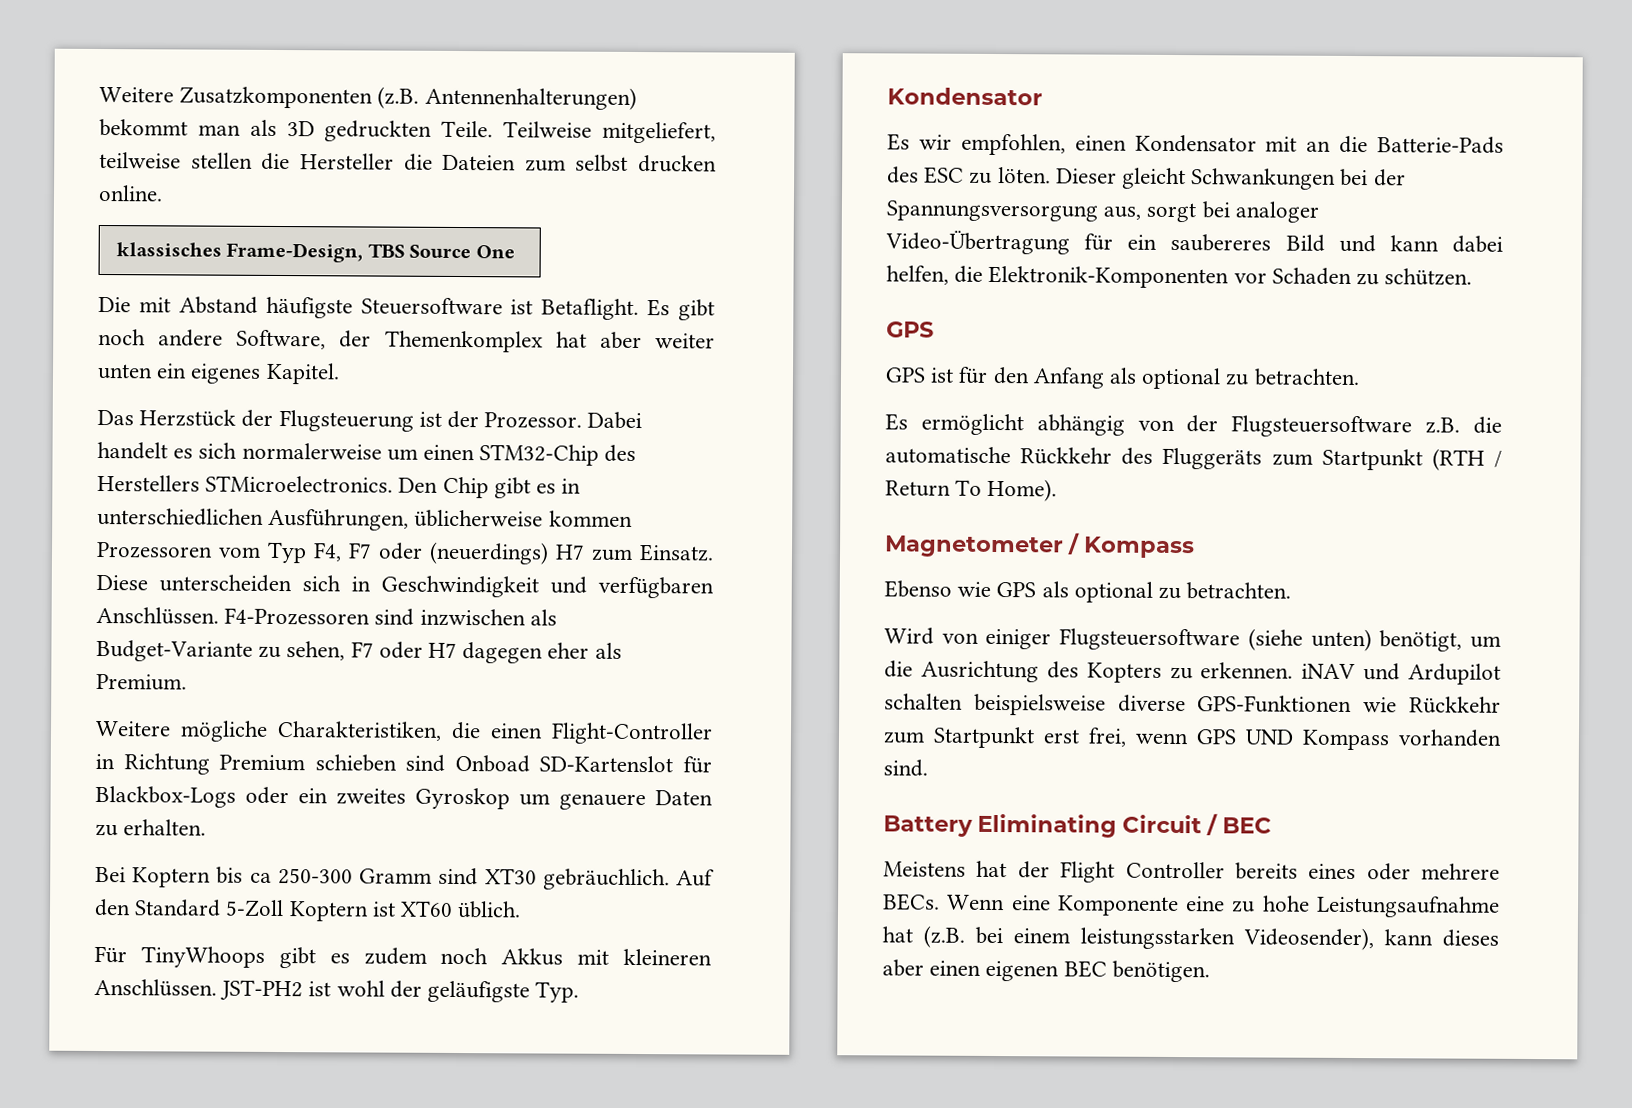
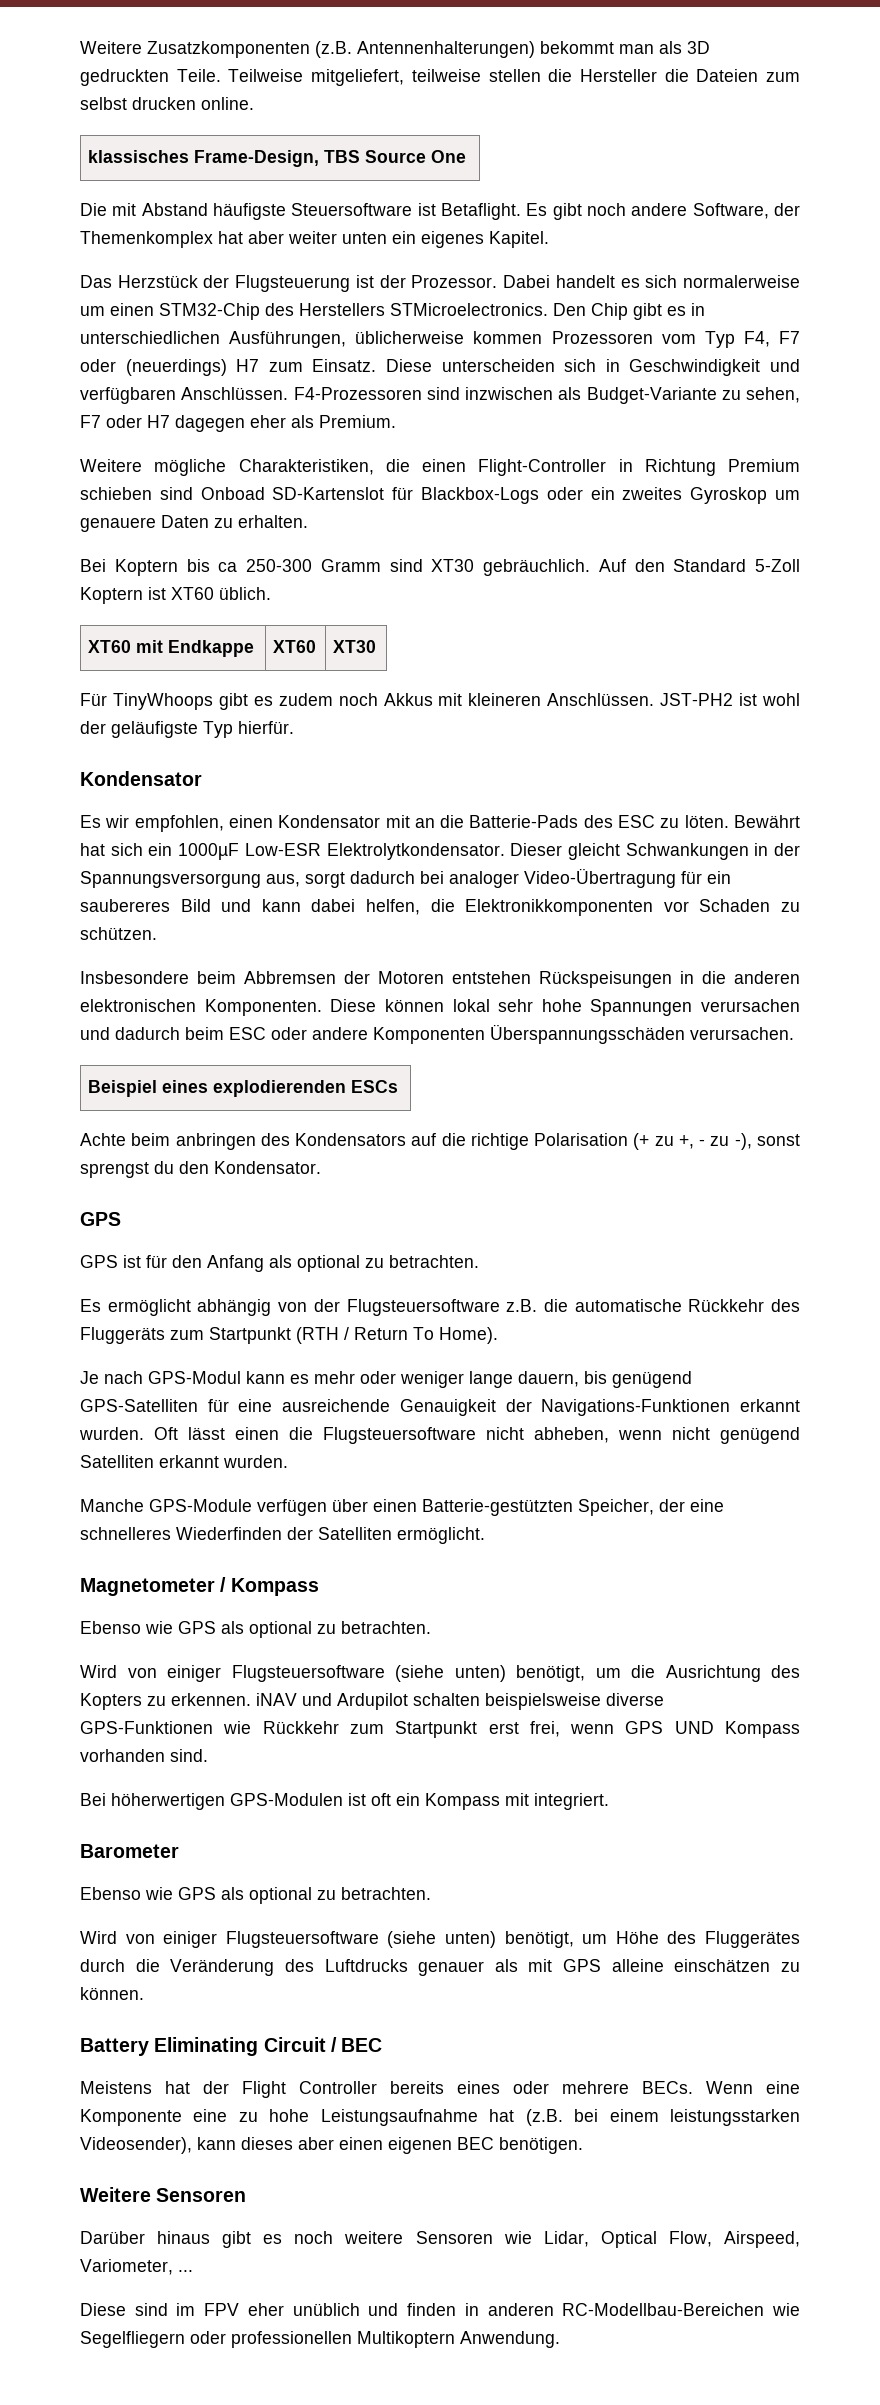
+ XT60 mit Endkappe | XT60 | XT30
- JST-PH2 ist wohl der geläufigste Typ.
+ JST-PH2 ist wohl der geläufigste Typ hierfür.
+ Bewährt hat sich ein 1000µF Low-ESR Elektrolytkondensator.
- Dieser gleicht Schwankungen bei der Spannungsversorgung aus, sorgt bei analoger Video-Übertragung für ein saubereres Bild und kann dabei helfen, die Elektronik-Komponenten vor Schaden zu schützen.
+ Dieser gleicht Schwankungen in der Spannungsversorgung aus, sorgt dadurch bei analoger Video-Übertragung für ein saubereres Bild und kann dabei helfen, die Elektronikkomponenten vor Schaden zu schützen.
+ Insbesondere beim Abbremsen der Motoren entstehen Rückspeisungen in die anderen elektronischen Komponenten. Diese können lokal sehr hohe Spannungen verursachen und dadurch beim ESC oder andere Komponenten Überspannungsschäden verursachen.
+ Beispiel eines explodierenden ESCs
+ Achte beim anbringen des Kondensators auf die richtige Polarisation (+ zu +, - zu -), sonst sprengst du den Kondensator.
+ Je nach GPS-Modul kann es mehr oder weniger lange dauern, bis genügend GPS-Satelliten für eine ausreichende Genauigkeit der Navigations-Funktionen erkannt wurden. Oft lässt einen die Flugsteuersoftware nicht abheben, wenn nicht genügend Satelliten erkannt wurden.
+ Manche GPS-Module verfügen über einen Batterie-gestützten Speicher, der eine schnelleres Wiederfinden der Satelliten ermöglicht.
+ Bei höherwertigen GPS-Modulen ist oft ein Kompass mit integriert.
+ Barometer
+ Ebenso wie GPS als optional zu betrachten.
+ Wird von einiger Flugsteuersoftware (siehe unten) benötigt, um Höhe des Fluggerätes durch die Veränderung des Luftdrucks genauer als mit GPS alleine einschätzen zu können.
+ Weitere Sensoren
+ Darüber hinaus gibt es noch weitere Sensoren wie Lidar, Optical Flow, Airspeed, Variometer, ...
+ Diese sind im FPV eher unüblich und finden in anderen RC-Modellbau-Bereichen wie Segelfliegern oder professionellen Multikoptern Anwendung.

